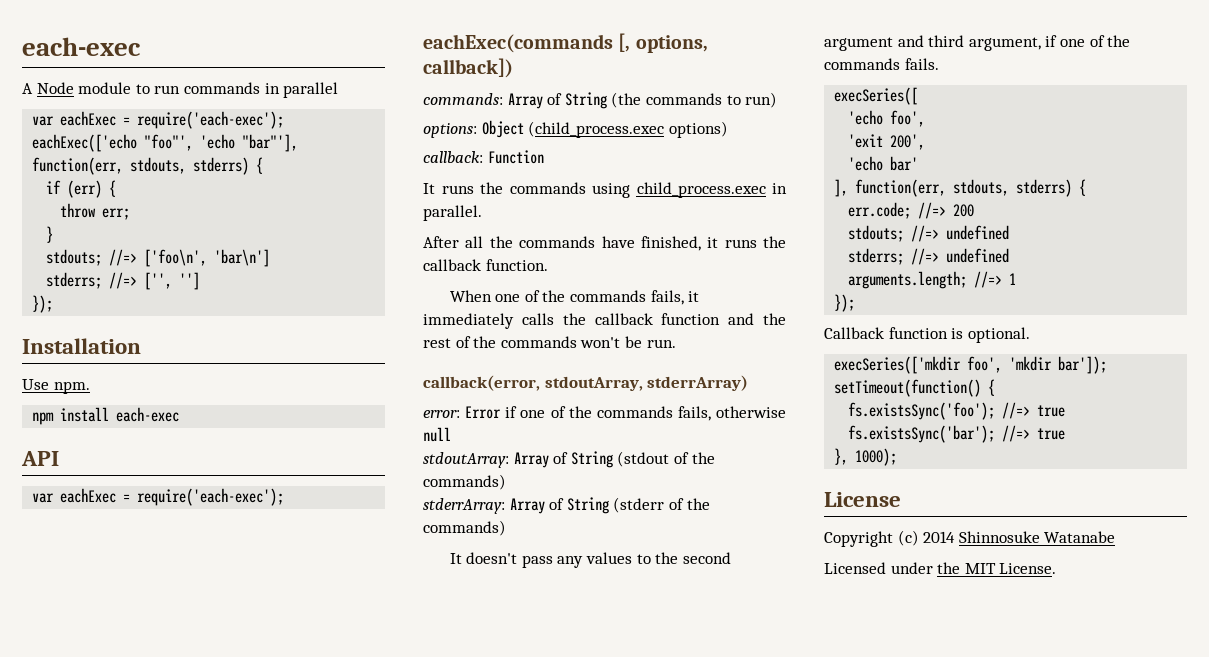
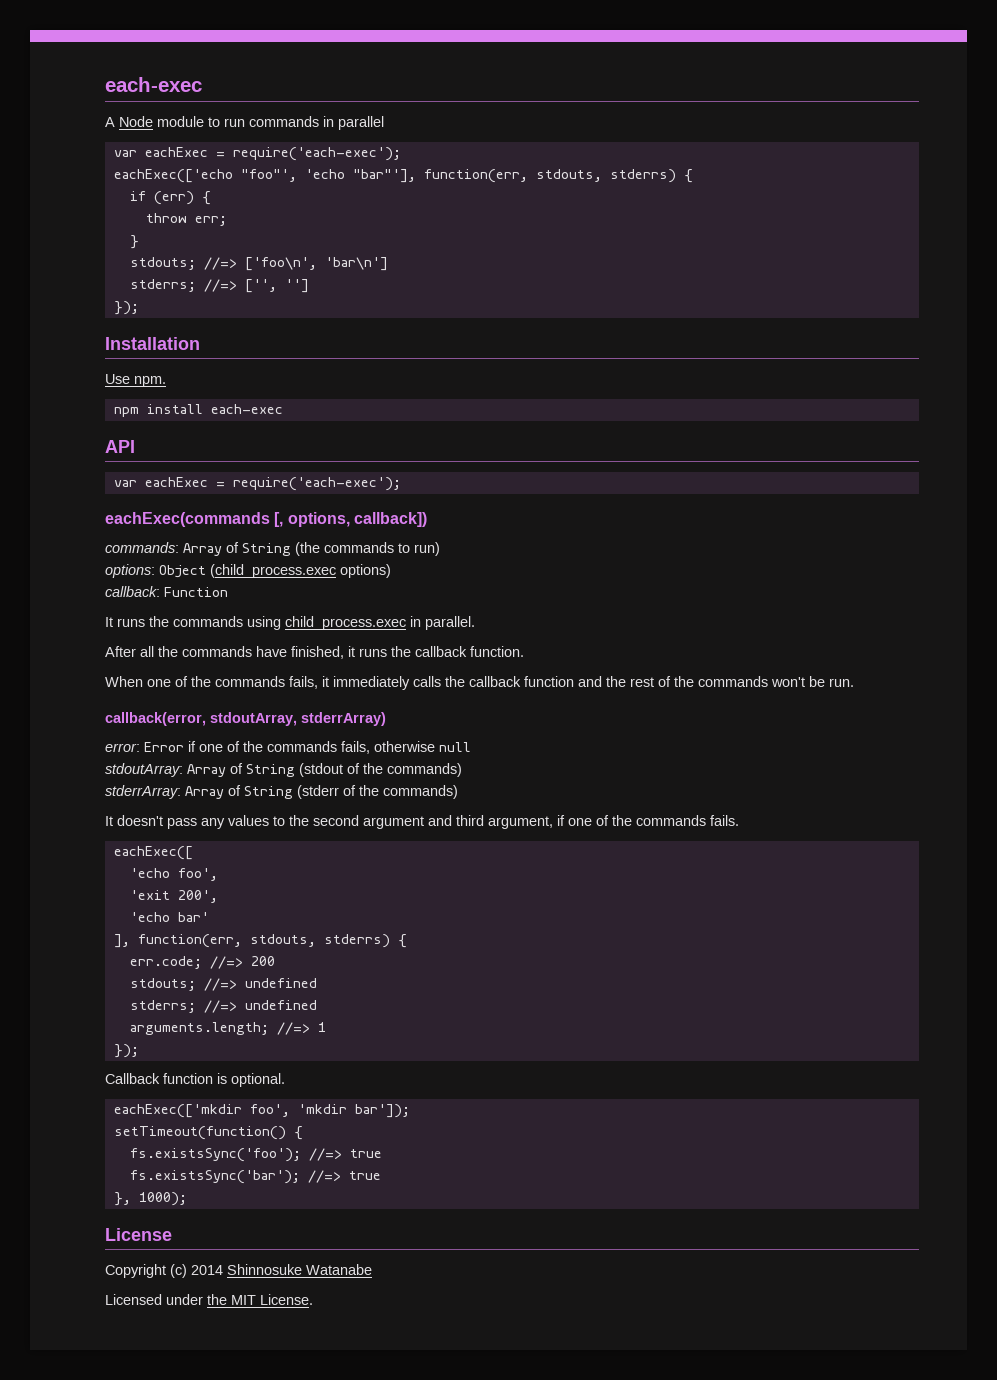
- execSeries([
+ eachExec([
- execSeries(['mkdir foo', 'mkdir bar']);
+ eachExec(['mkdir foo', 'mkdir bar']);

